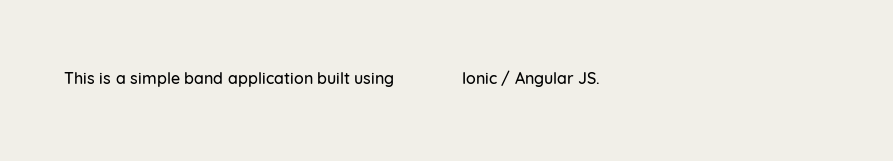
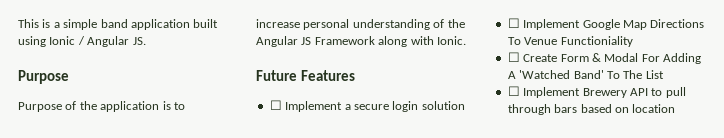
  This is a simple band application built using Ionic / Angular JS.
+ Purpose
+ Purpose of the application is to increase personal understanding of the Angular JS Framework along with Ionic.
+ Future Features
+ ☐ Implement a secure login solution
+ ☐ Implement Google Map Directions To Venue Functioniality
+ ☐ Create Form & Modal For Adding A 'Watched Band' To The List
+ ☐ Implement Brewery API to pull through bars based on location

